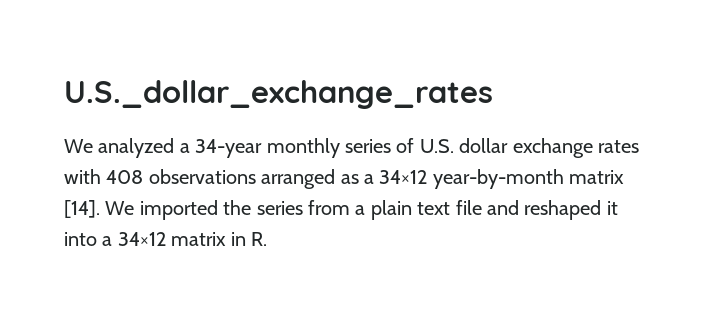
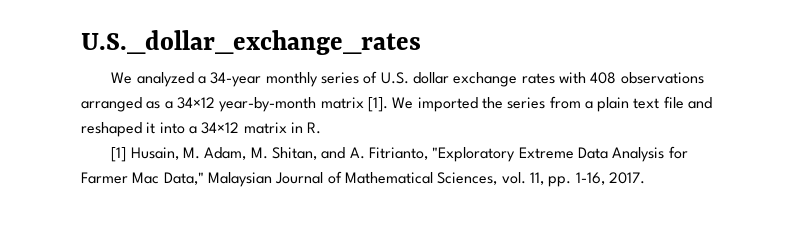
- We analyzed a 34-year monthly series of U.S. dollar exchange rates with 408 observations arranged as a 34×12 year-by-month matrix [14].
+ We analyzed a 34-year monthly series of U.S. dollar exchange rates with 408 observations arranged as a 34×12 year-by-month matrix [1].
+ [1] Husain, M. Adam, M. Shitan, and A. Fitrianto, "Exploratory Extreme Data Analysis for Farmer Mac Data," Malaysian Journal of Mathematical Sciences, vol. 11, pp. 1-16, 2017.

